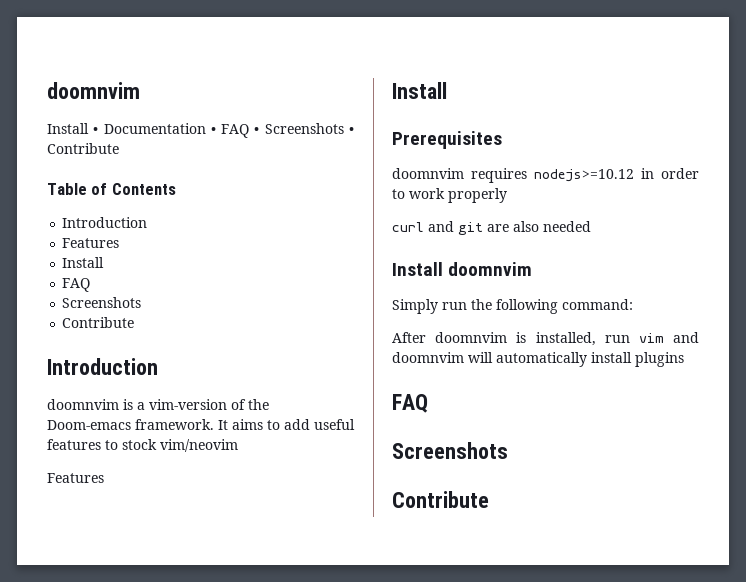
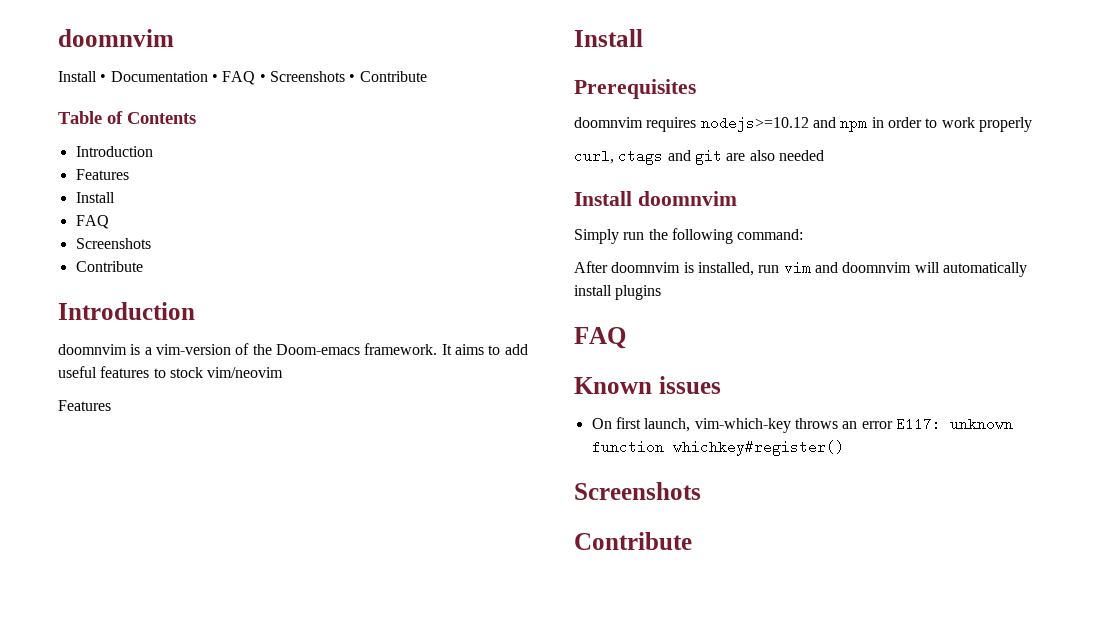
- doomnvim requires nodejs>=10.12 in order to work properly
+ doomnvim requires nodejs>=10.12 and npm in order to work properly
- curl and git are also needed
+ curl, ctags and git are also needed
+ Known issues
+ On first launch, vim-which-key throws an error E117: unknown function whichkey#register()

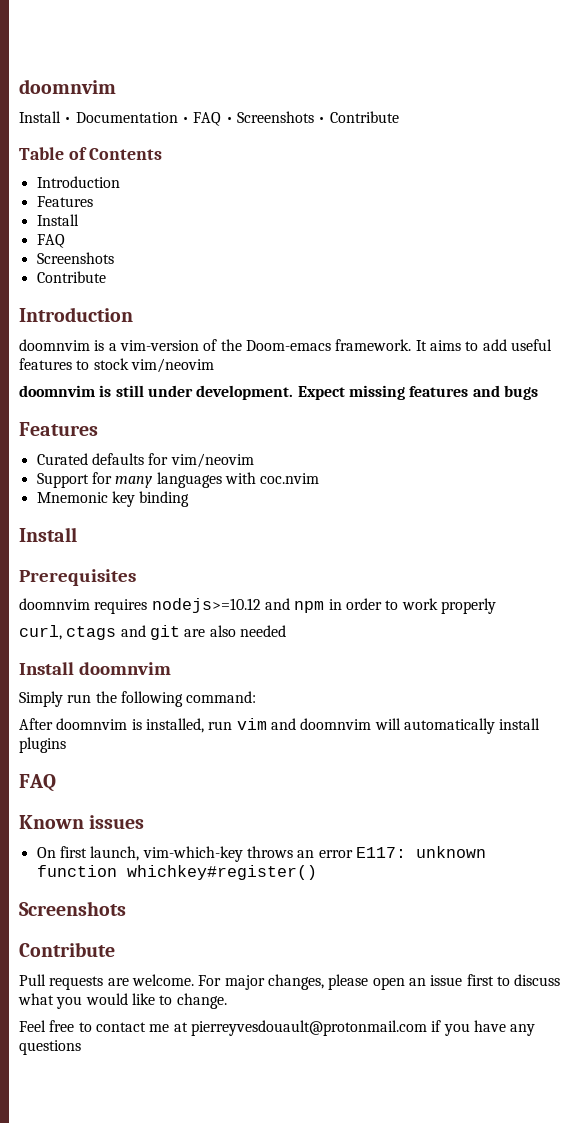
  It aims to add useful features to stock vim/neovim
+ doomnvim is still under development. Expect missing features and bugs
  Features
+ Curated defaults for vim/neovim
+ Support for many languages with coc.nvim
+ Mnemonic key binding
+ Pull requests are welcome. For major changes, please open an issue first to discuss what you would like to change.
+ Feel free to contact me at pierreyvesdouault@protonmail.com if you have any questions

